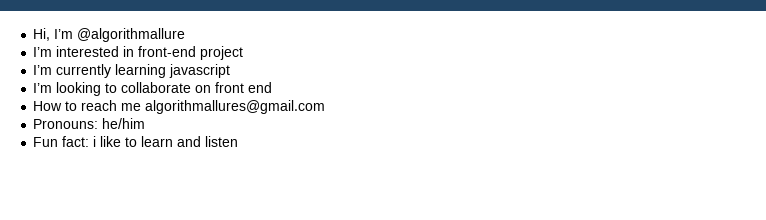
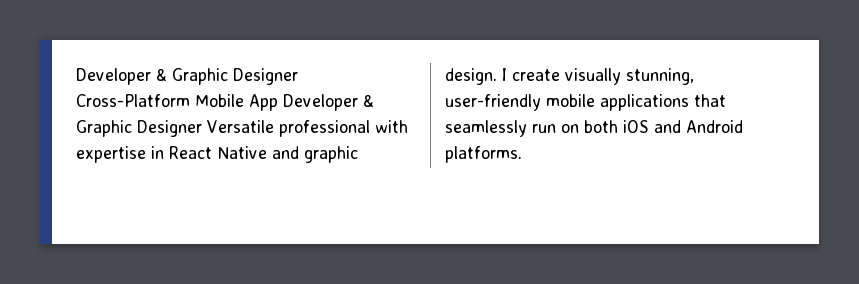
- Hi, I’m @algorithmallure
- I’m interested in front-end project
- I’m currently learning javascript
- I’m looking to collaborate on front end
- How to reach me algorithmallures@gmail.com
- Pronouns: he/him
- Fun fact: i like to learn and listen
+ Developer & Graphic Designer Cross-Platform Mobile App Developer & Graphic Designer Versatile professional with expertise in React Native and graphic design. I create visually stunning, user-friendly mobile applications that seamlessly run on both iOS and Android platforms.

